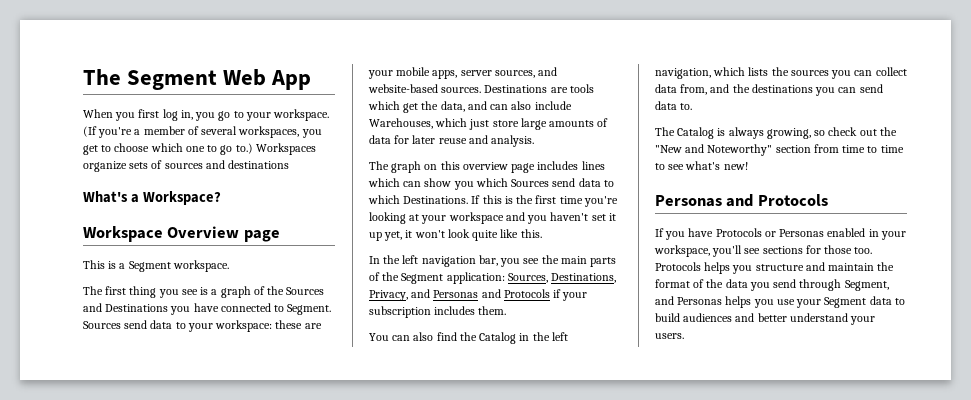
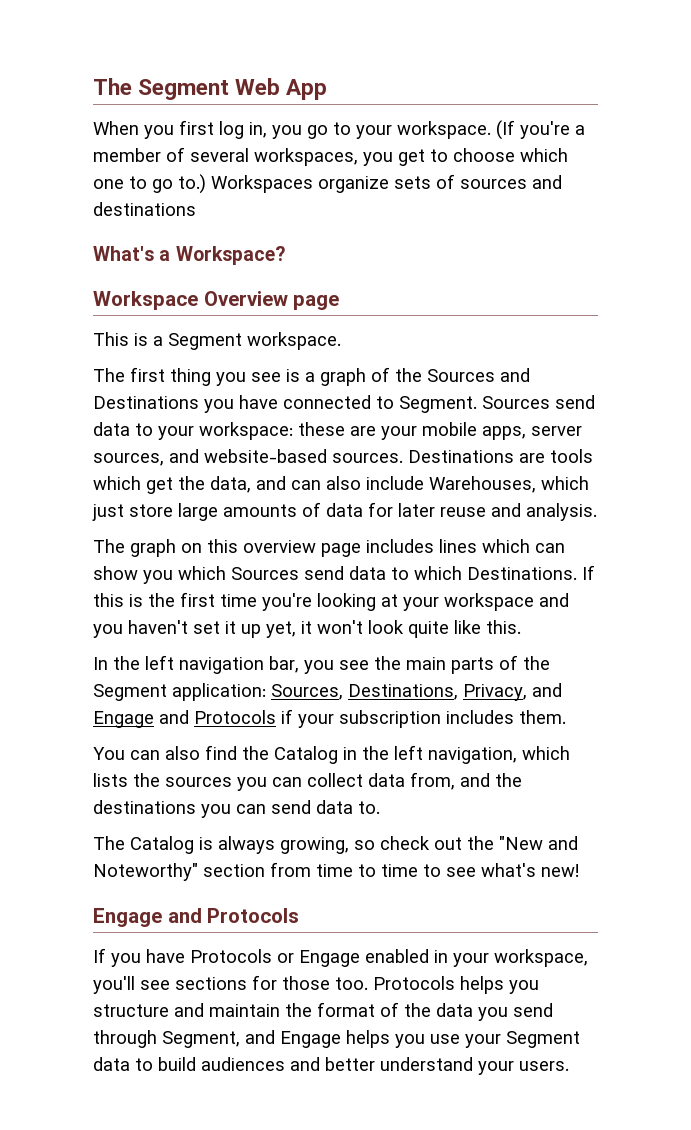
- In the left navigation bar, you see the main parts of the Segment application: Sources, Destinations, Privacy, and Personas and Protocols if your subscription includes them.
+ In the left navigation bar, you see the main parts of the Segment application: Sources, Destinations, Privacy, and Engage and Protocols if your subscription includes them.
  The Catalog is always growing, so check out the "New and Noteworthy" section from time to time to see what's new!
- Personas and Protocols
+ Engage and Protocols
- If you have Protocols or Personas enabled in your workspace, you'll see sections for those too.
+ If you have Protocols or Engage enabled in your workspace, you'll see sections for those too.
- Protocols helps you structure and maintain the format of the data you send through Segment, and Personas helps you use your Segment data to build audiences and better understand your users.
+ Protocols helps you structure and maintain the format of the data you send through Segment, and Engage helps you use your Segment data to build audiences and better understand your users.

